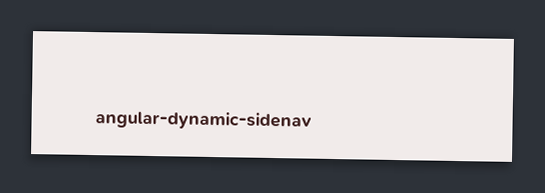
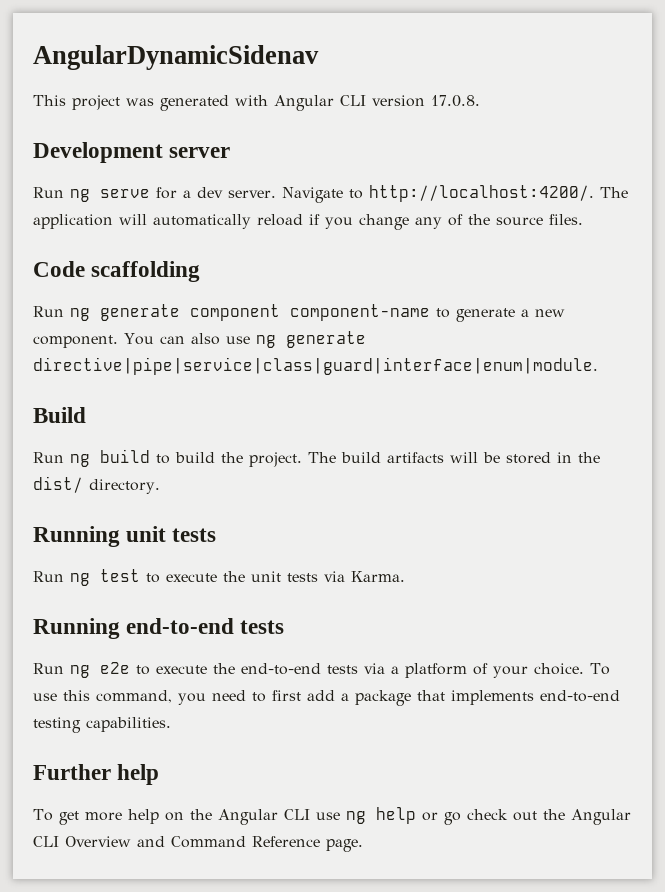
- angular-dynamic-sidenav
+ AngularDynamicSidenav
+ This project was generated with Angular CLI version 17.0.8.
+ Development server
+ Run ng serve for a dev server. Navigate to http://localhost:4200/. The application will automatically reload if you change any of the source files.
+ Code scaffolding
+ Run ng generate component component-name to generate a new component. You can also use ng generate directive|pipe|service|class|guard|interface|enum|module.
+ Build
+ Run ng build to build the project. The build artifacts will be stored in the dist/ directory.
+ Running unit tests
+ Run ng test to execute the unit tests via Karma.
+ Running end-to-end tests
+ Run ng e2e to execute the end-to-end tests via a platform of your choice. To use this command, you need to first add a package that implements end-to-end testing capabilities.
+ Further help
+ To get more help on the Angular CLI use ng help or go check out the Angular CLI Overview and Command Reference page.

